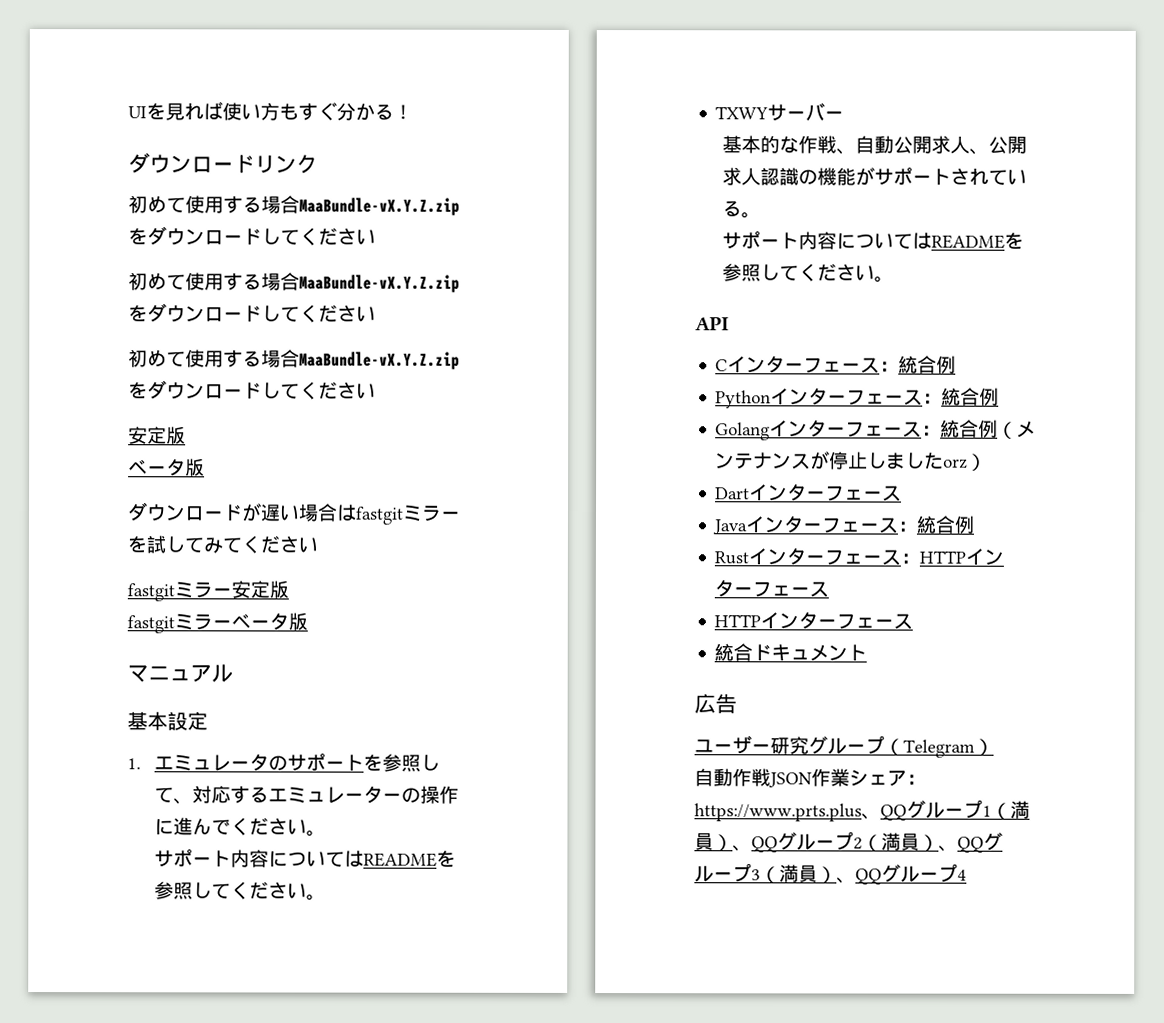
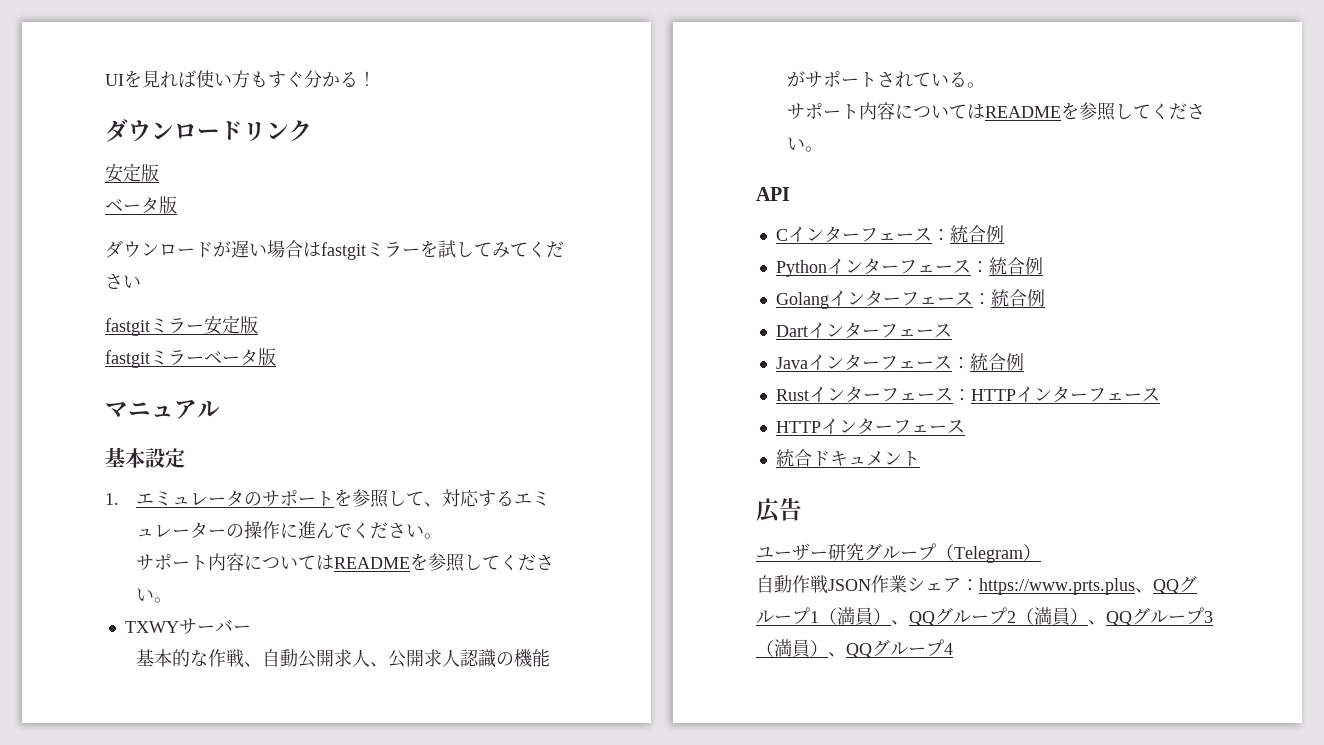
  ダウンロードリンク
- 初めて使用する場合MaaBundle-vX.Y.Z.zipをダウンロードしてください
- 初めて使用する場合MaaBundle-vX.Y.Z.zipをダウンロードしてください
- 初めて使用する場合MaaBundle-vX.Y.Z.zipをダウンロードしてください
- Golangインターフェース：統合例（メンテナンスが停止しましたorz）
+ Golangインターフェース：統合例

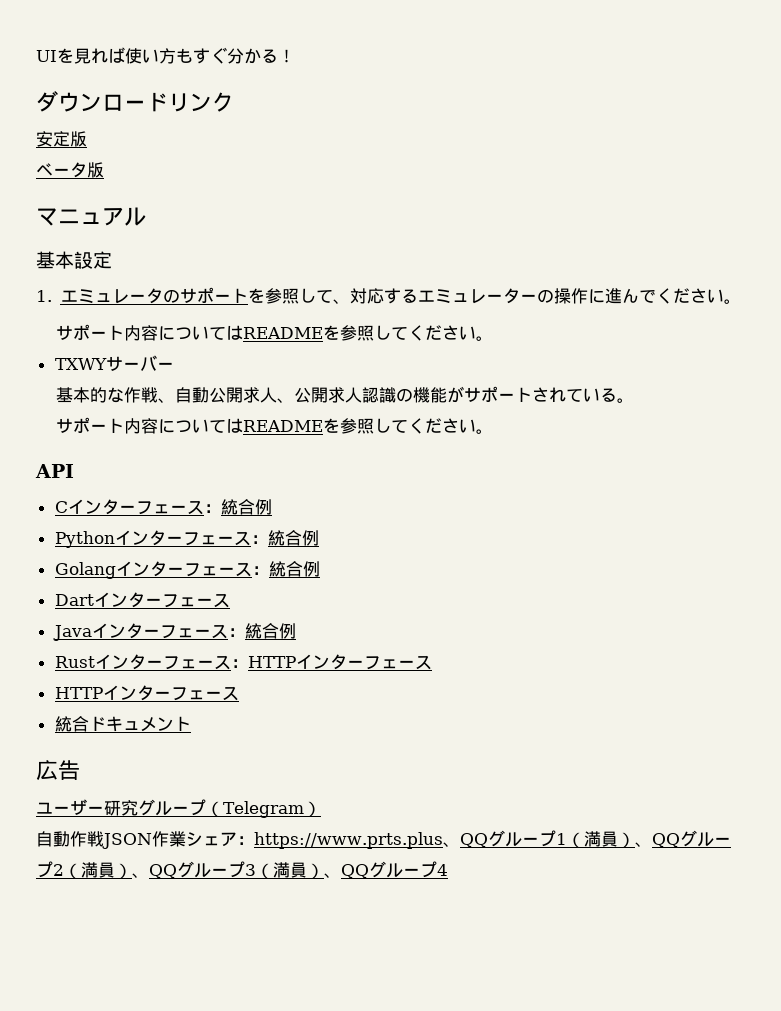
- ダウンロードが遅い場合はfastgitミラーを試してみてください
- fastgitミラー安定版
- fastgitミラーベータ版

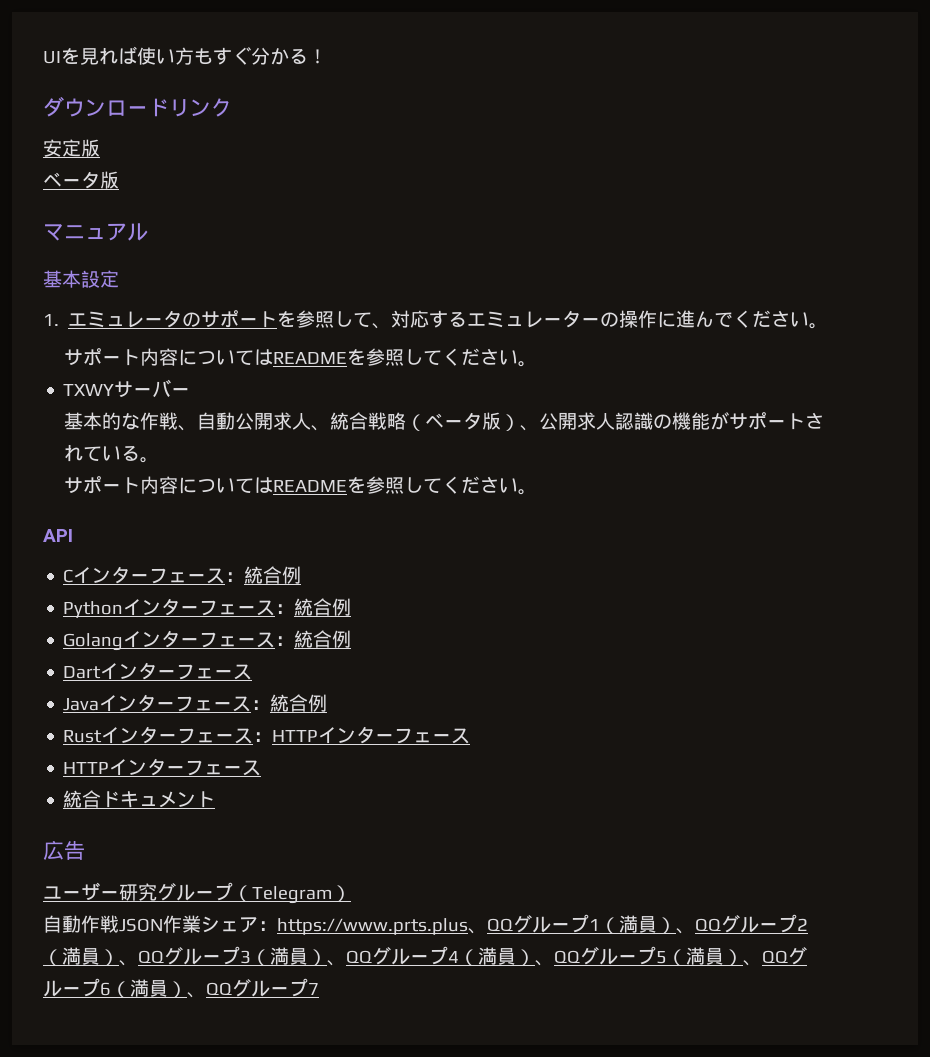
- 基本的な作戦、自動公開求人、公開求人認識の機能がサポートされている。
+ 基本的な作戦、自動公開求人、統合戦略（ベータ版）、公開求人認識の機能がサポートされている。
- 自動作戦JSON作業シェア：https://www.prts.plus、QQグループ1（満員）、QQグループ2（満員）、QQグループ3（満員）、QQグループ4
+ 自動作戦JSON作業シェア：https://www.prts.plus、QQグループ1（満員）、QQグループ2（満員）、QQグループ3（満員）、QQグループ4（満員）、QQグループ5（満員）、QQグループ6（満員）、QQグループ7

